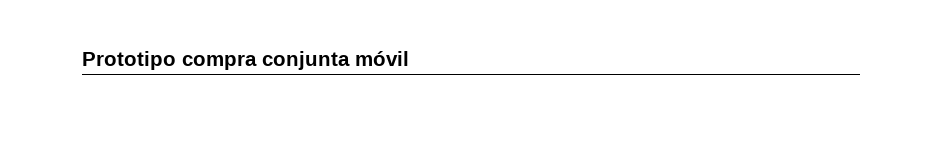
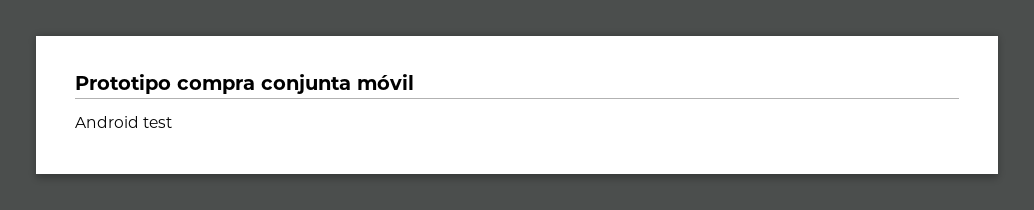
+ Android test

